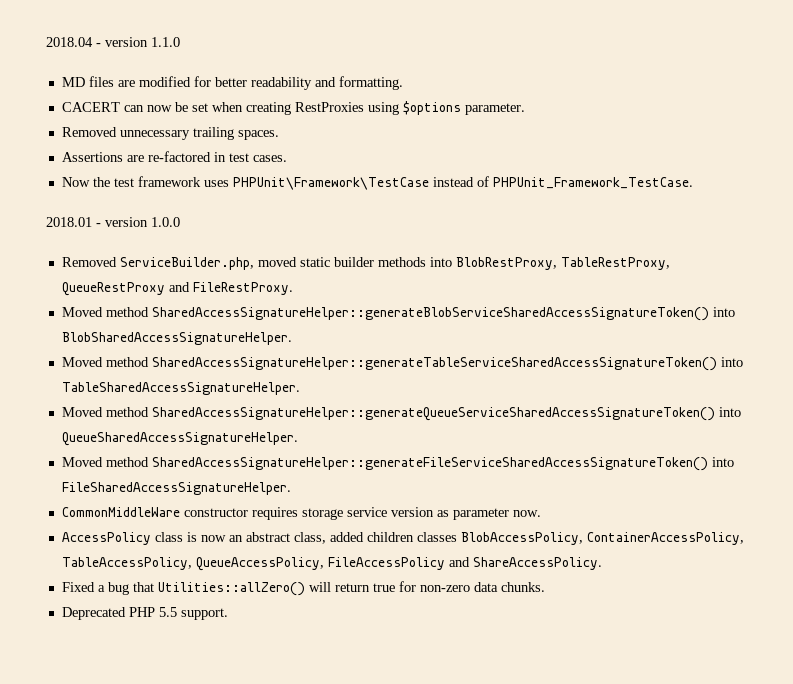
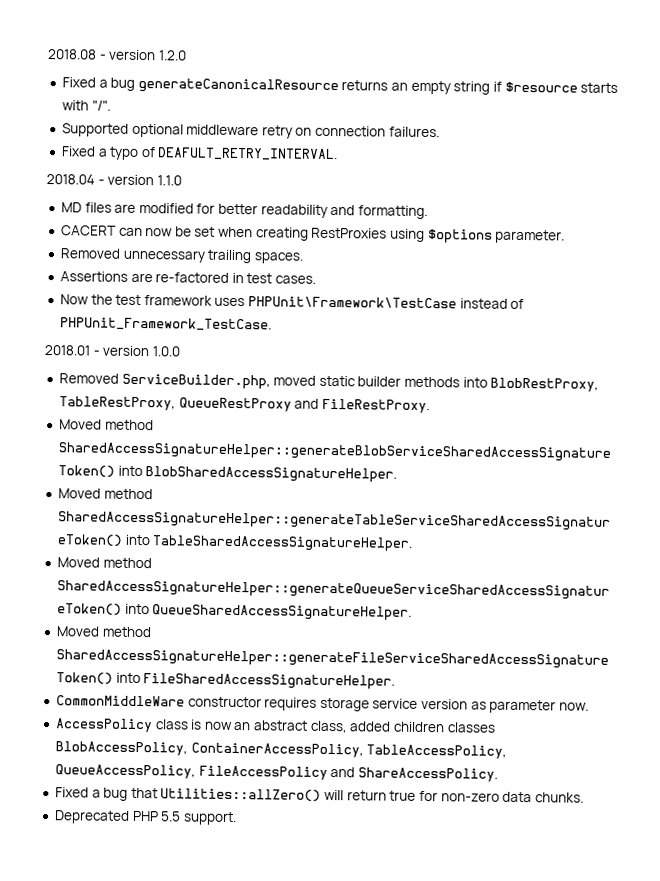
+ 2018.08 - version 1.2.0
+ Fixed a bug generateCanonicalResource returns an empty string if $resource starts with "/".
+ Supported optional middleware retry on connection failures.
+ Fixed a typo of DEAFULT_RETRY_INTERVAL.

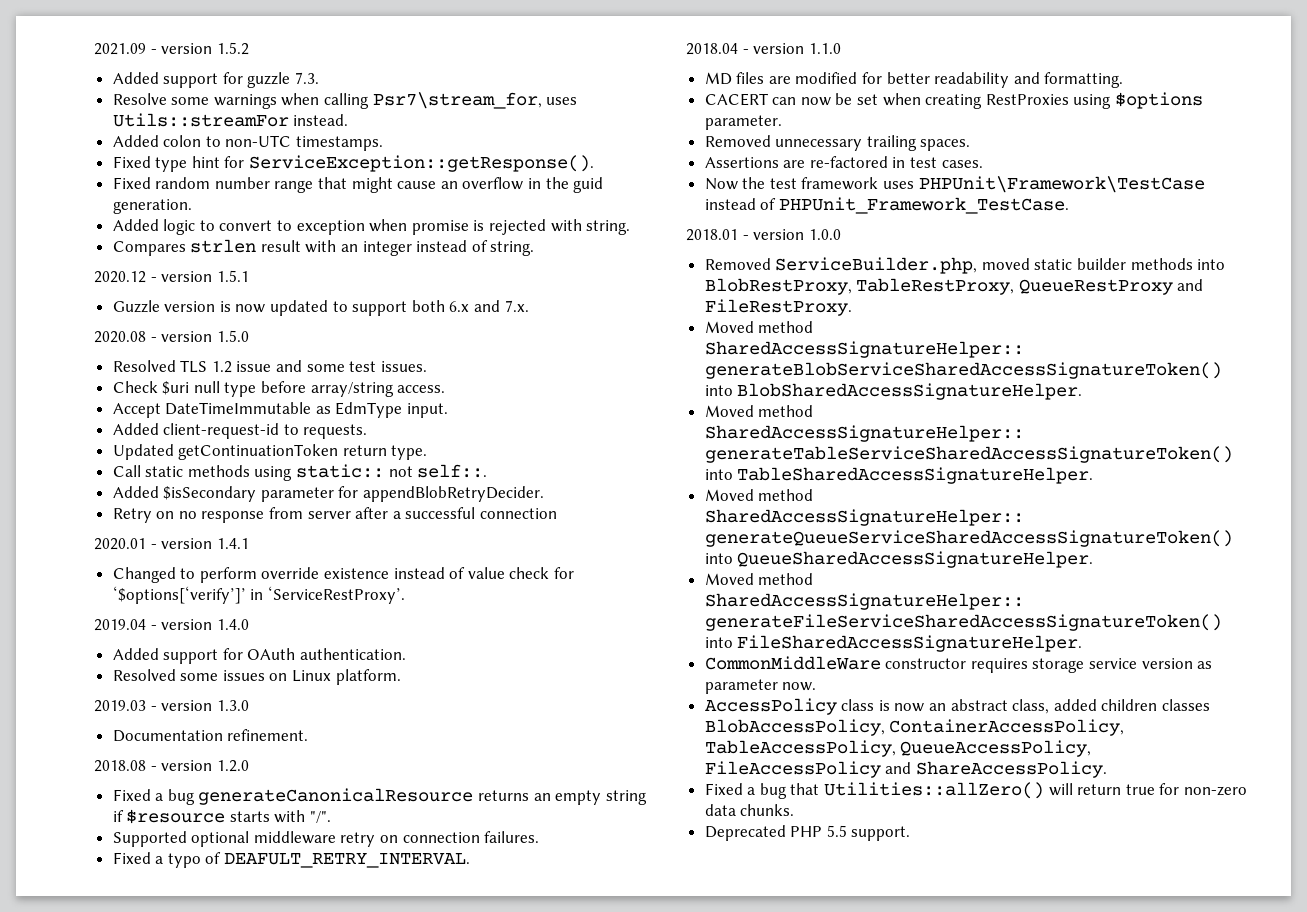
+ 2021.09 - version 1.5.2
+ Added support for guzzle 7.3.
+ Resolve some warnings when calling Psr7\stream_for, uses Utils::streamFor instead.
+ Added colon to non-UTC timestamps.
+ Fixed type hint for ServiceException::getResponse().
+ Fixed random number range that might cause an overflow in the guid generation.
+ Added logic to convert to exception when promise is rejected with string.
+ Compares strlen result with an integer instead of string.
+ 2020.12 - version 1.5.1
+ Guzzle version is now updated to support both 6.x and 7.x.
+ 2020.08 - version 1.5.0
+ Resolved TLS 1.2 issue and some test issues.
+ Check $uri null type before array/string access.
+ Accept DateTimeImmutable as EdmType input.
+ Added client-request-id to requests.
+ Updated getContinuationToken return type.
+ Call static methods using static:: not self::.
+ Added $isSecondary parameter for appendBlobRetryDecider.
+ Retry on no response from server after a successful connection
+ 2020.01 - version 1.4.1
+ Changed to perform override existence instead of value check for ‘$options[‘verify’]’ in ‘ServiceRestProxy’.
+ 2019.04 - version 1.4.0
+ Added support for OAuth authentication.
+ Resolved some issues on Linux platform.
+ 2019.03 - version 1.3.0
+ Documentation refinement.

